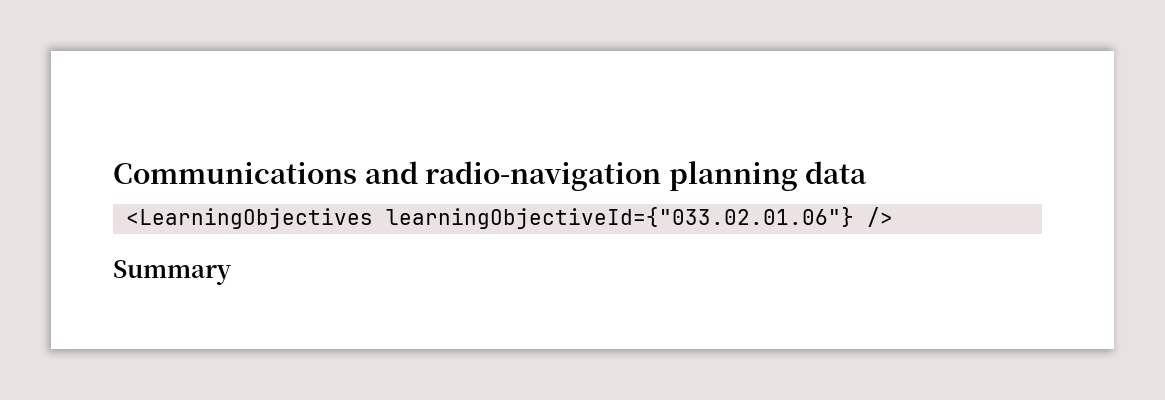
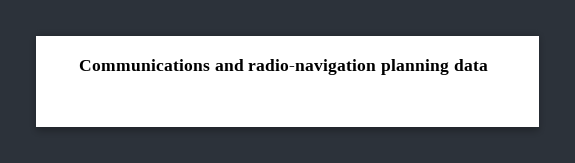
- <LearningObjectives learningObjectiveId={"033.02.01.06"} />
- Summary

